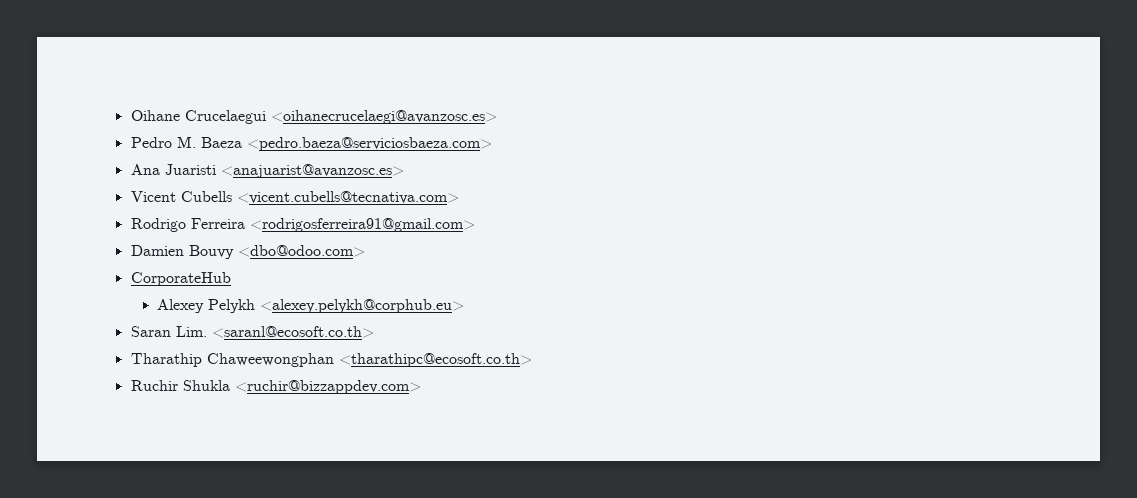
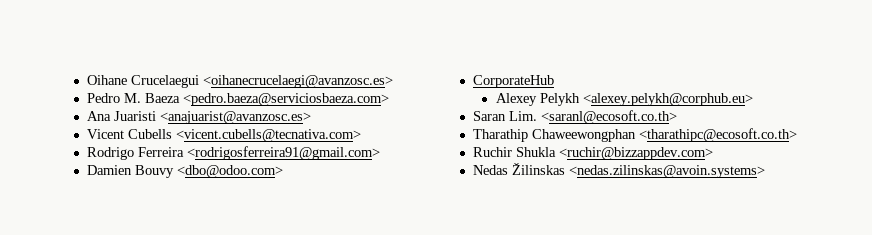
+ Nedas Žilinskas <nedas.zilinskas@avoin.systems>

